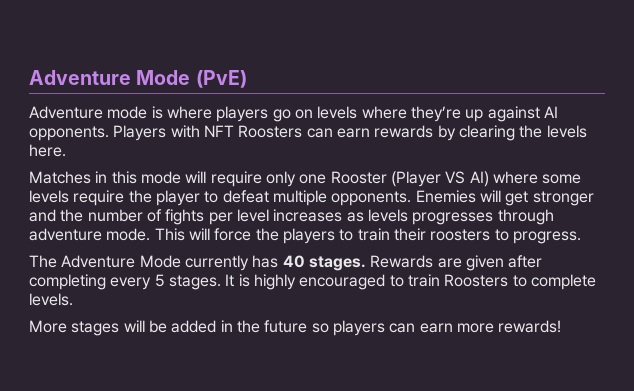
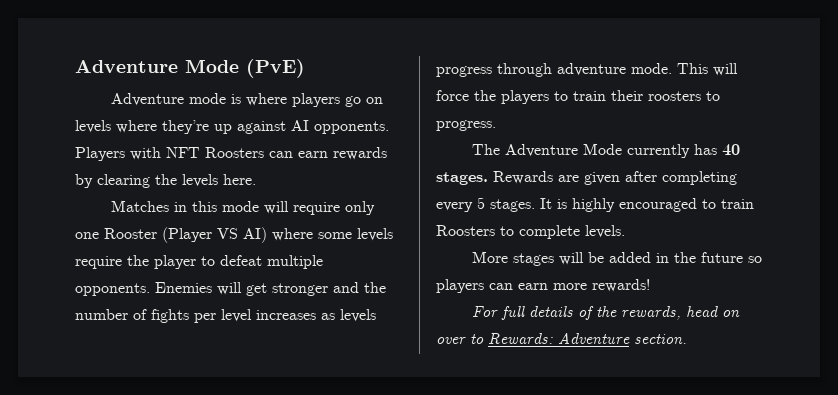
- Enemies will get stronger and the number of fights per level increases as levels progresses through adventure mode.
+ Enemies will get stronger and the number of fights per level increases as levels progress through adventure mode.
+ For full details of the rewards, head on over to Rewards: Adventure section.

